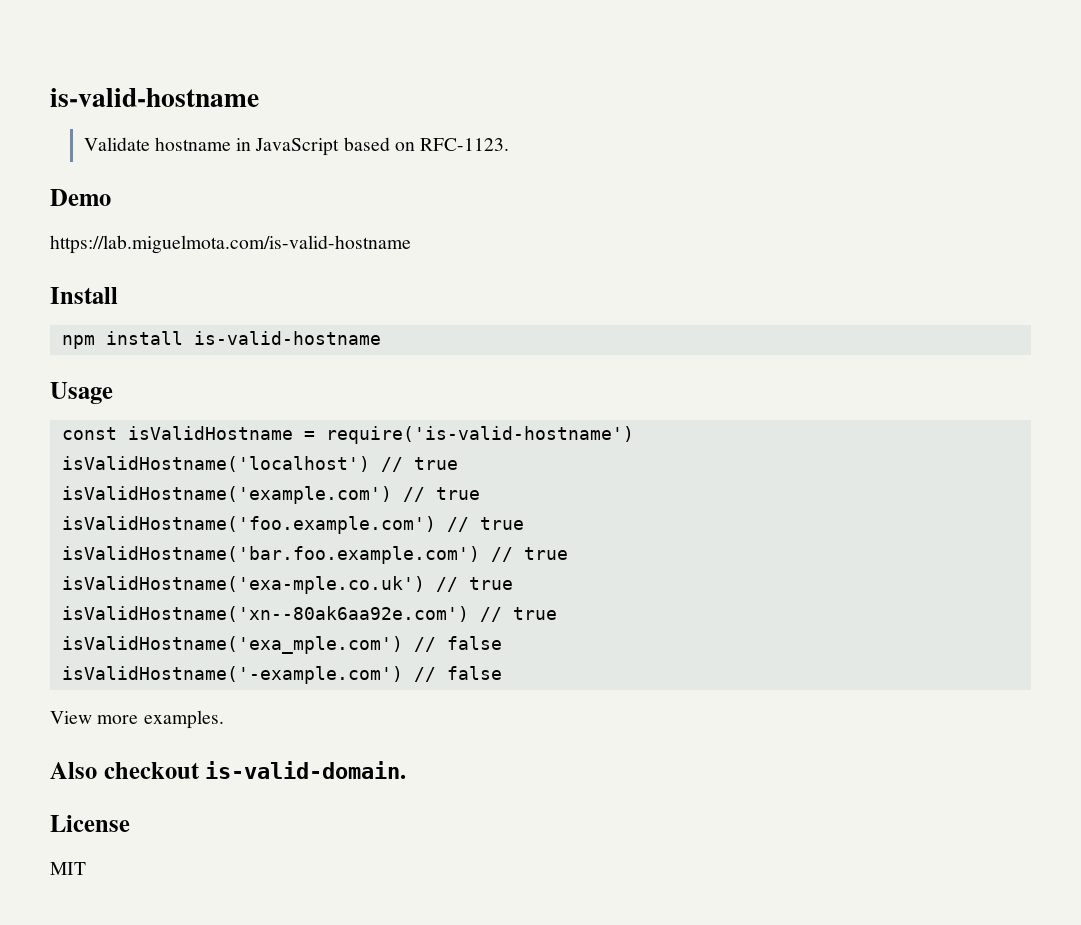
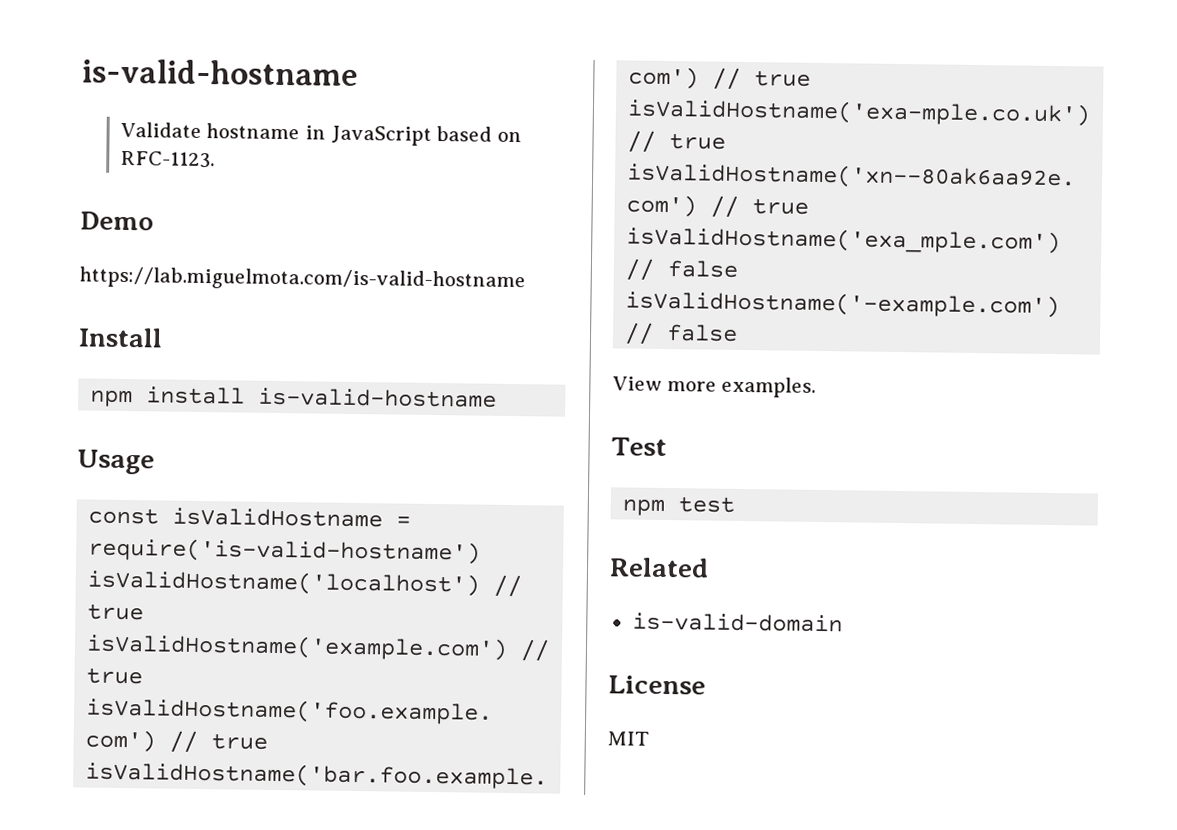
- Also checkout is-valid-domain.
+ Test
+ npm test
+ Related
+ is-valid-domain

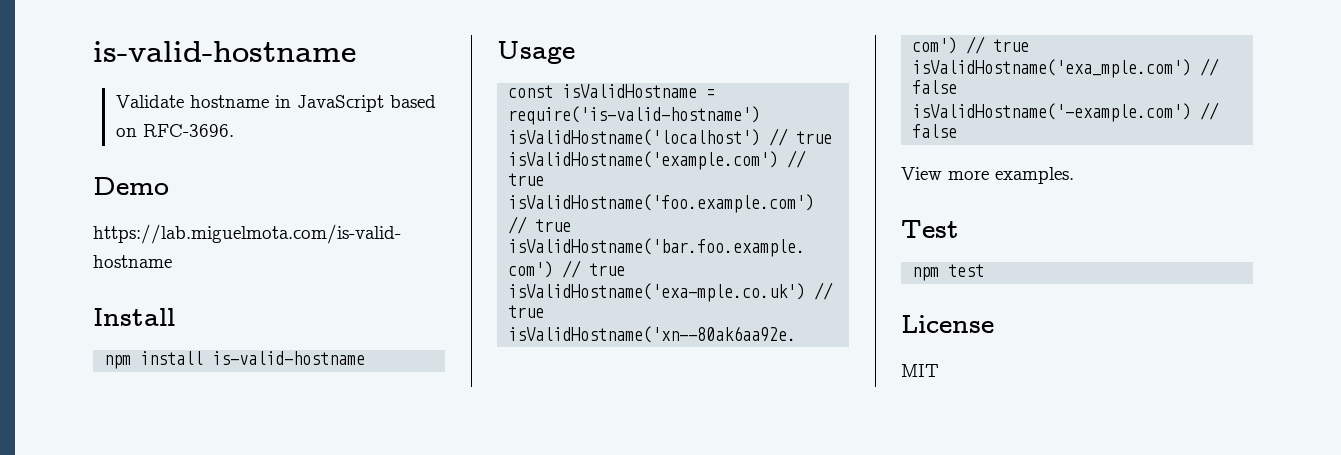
- Validate hostname in JavaScript based on RFC-1123.
+ Validate hostname in JavaScript based on RFC-3696.
- Related
- is-valid-domain

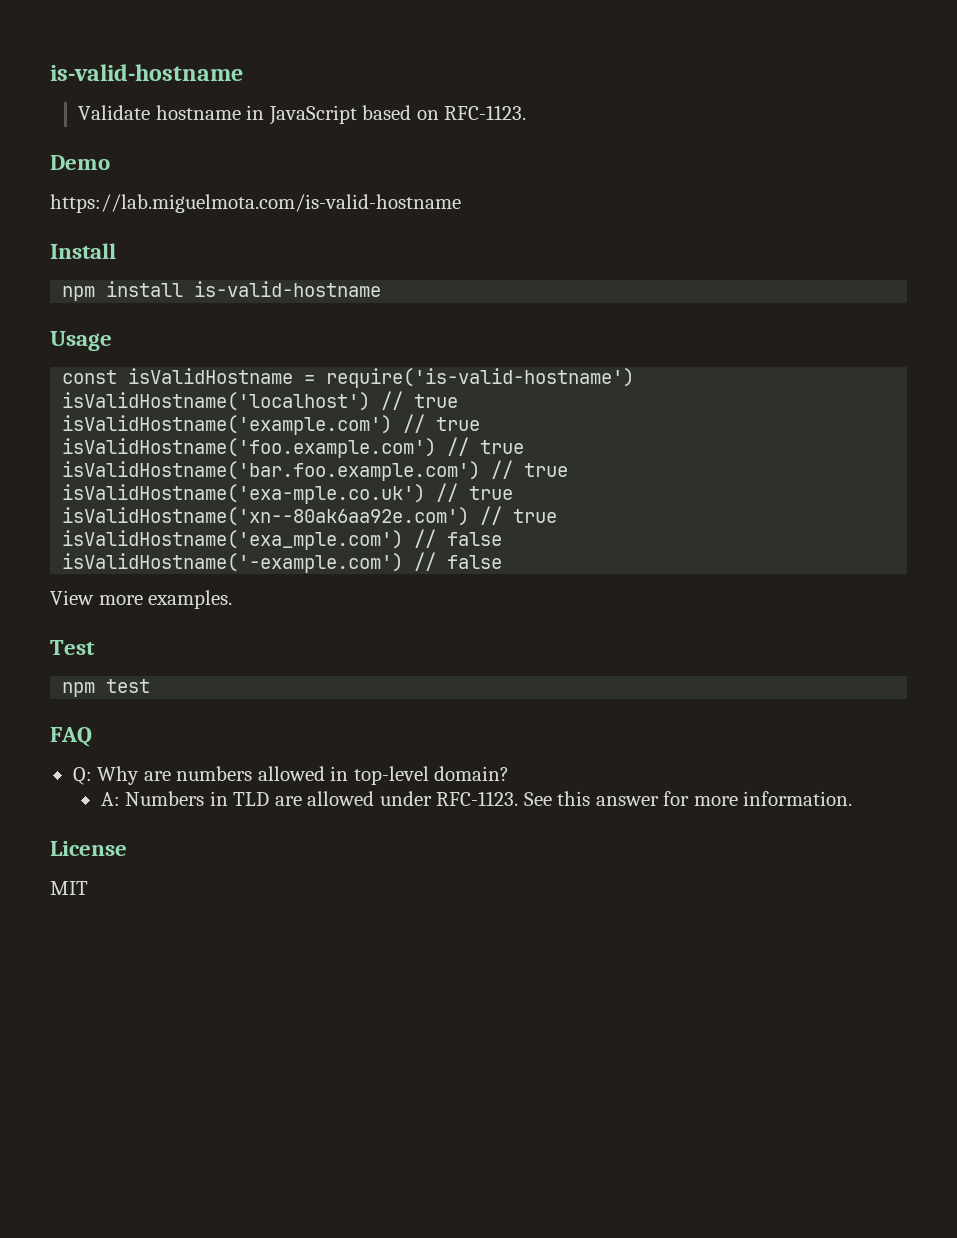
- Validate hostname in JavaScript based on RFC-3696.
+ Validate hostname in JavaScript based on RFC-1123.
+ FAQ
+ Q: Why are numbers allowed in top-level domain?
+ A: Numbers in TLD are allowed under RFC-1123. See this answer for more information.

